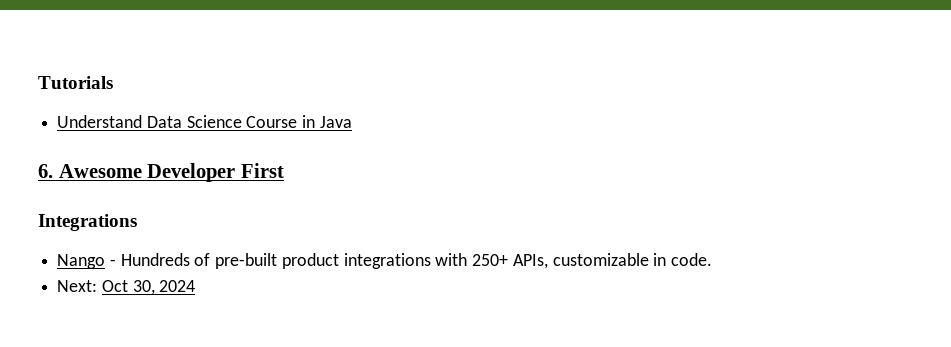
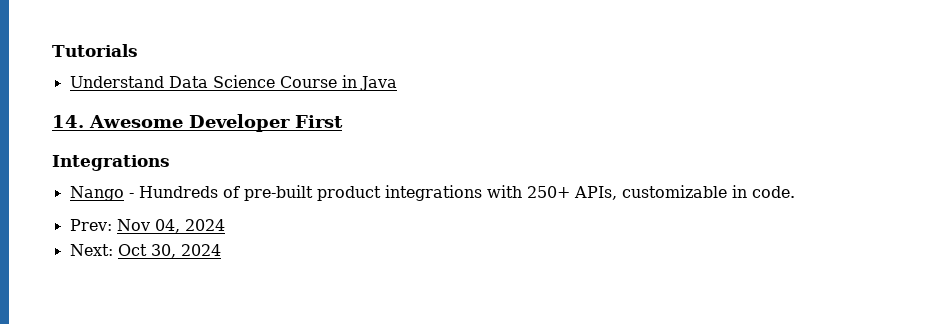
- 6. Awesome Developer First
+ 14. Awesome Developer First
+ Prev: Nov 04, 2024

